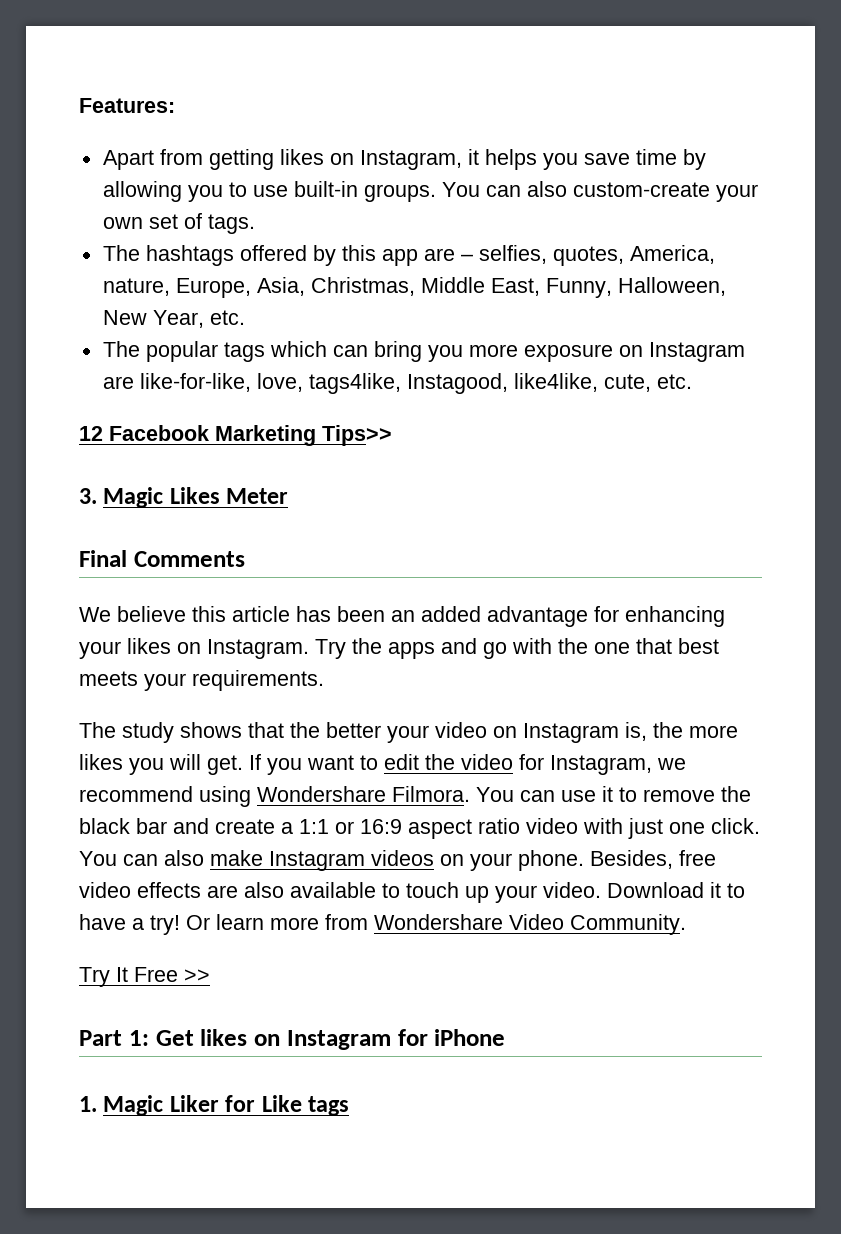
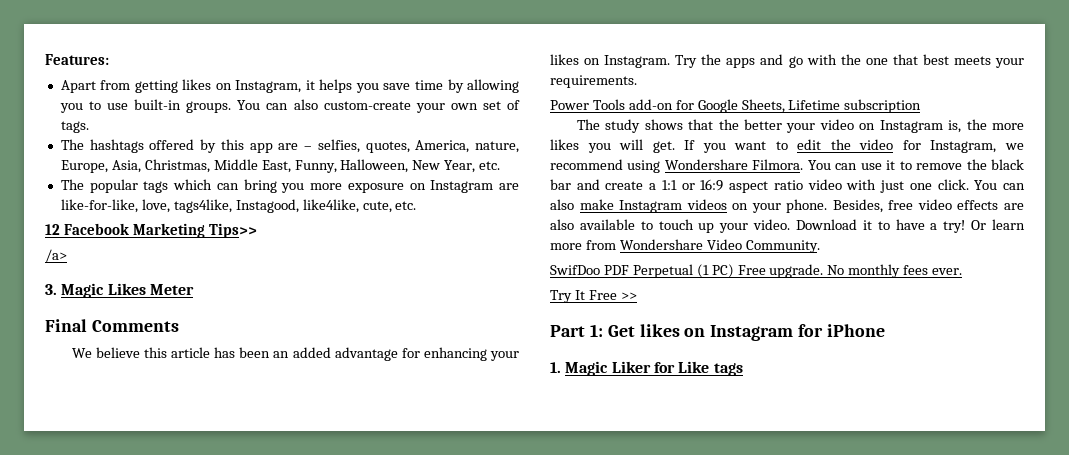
+ /a>
+ Power Tools add-on for Google Sheets, Lifetime subscription
+ SwifDoo PDF Perpetual (1 PC) Free upgrade. No monthly fees ever.

